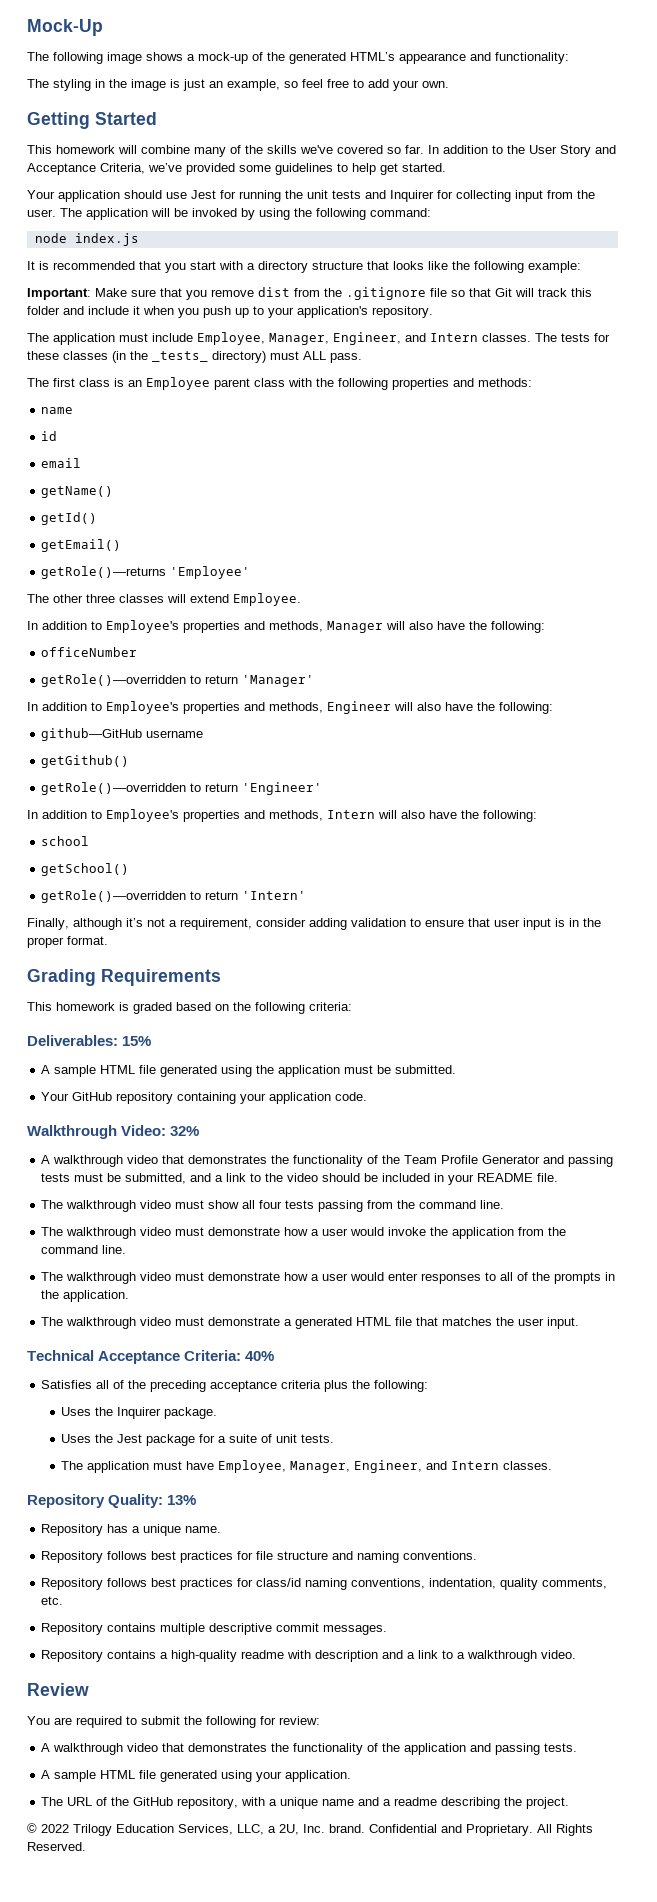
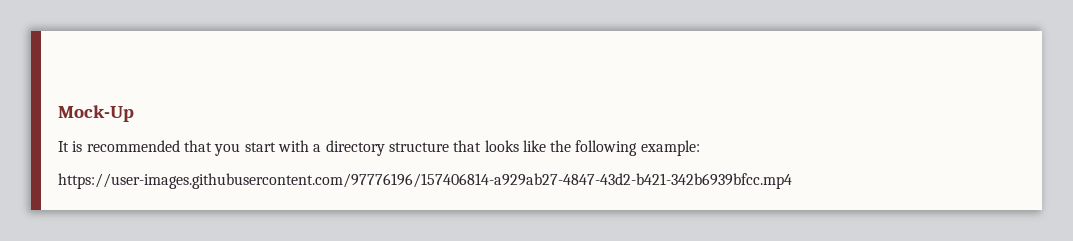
- The following image shows a mock-up of the generated HTML’s appearance and functionality:
- The styling in the image is just an example, so feel free to add your own.
- Getting Started
- This homework will combine many of the skills we've covered so far. In addition to the User Story and Acceptance Criteria, we’ve provided some guidelines to help get started.
- Your application should use Jest for running the unit tests and Inquirer for collecting input from the user. The application will be invoked by using the following command:
- node index.js
- Important: Make sure that you remove dist from the .gitignore file so that Git will track this folder and include it when you push up to your application's repository.
- The application must include Employee, Manager, Engineer, and Intern classes. The tests for these classes (in the _tests_ directory) must ALL pass.
- The first class is an Employee parent class with the following properties and methods:
- name
- id
- email
- getName()
- getId()
- getEmail()
- getRole()—returns 'Employee'
- The other three classes will extend Employee.
- In addition to Employee's properties and methods, Manager will also have the following:
- officeNumber
- getRole()—overridden to return 'Manager'
- In addition to Employee's properties and methods, Engineer will also have the following:
- github—GitHub username
- getGithub()
- getRole()—overridden to return 'Engineer'
- In addition to Employee's properties and methods, Intern will also have the following:
- school
- getSchool()
- getRole()—overridden to return 'Intern'
- Finally, although it’s not a requirement, consider adding validation to ensure that user input is in the proper format.
- Grading Requirements
- This homework is graded based on the following criteria:
- Deliverables: 15%
- A sample HTML file generated using the application must be submitted.
- Your GitHub repository containing your application code.
- Walkthrough Video: 32%
- A walkthrough video that demonstrates the functionality of the Team Profile Generator and passing tests must be submitted, and a link to the video should be included in your README file.
- The walkthrough video must show all four tests passing from the command line.
- The walkthrough video must demonstrate how a user would invoke the application from the command line.
- The walkthrough video must demonstrate how a user would enter responses to all of the prompts in the application.
- The walkthrough video must demonstrate a generated HTML file that matches the user input.
- Technical Acceptance Criteria: 40%
- Satisfies all of the preceding acceptance criteria plus the following:
- Uses the Inquirer package.
- Uses the Jest package for a suite of unit tests.
- The application must have Employee, Manager, Engineer, and Intern classes.
- Repository Quality: 13%
- Repository has a unique name.
- Repository follows best practices for file structure and naming conventions.
- Repository follows best practices for class/id naming conventions, indentation, quality comments, etc.
- Repository contains multiple descriptive commit messages.
- Repository contains a high-quality readme with description and a link to a walkthrough video.
- Review
- You are required to submit the following for review:
- A walkthrough video that demonstrates the functionality of the application and passing tests.
- A sample HTML file generated using your application.
- The URL of the GitHub repository, with a unique name and a readme describing the project.
- © 2022 Trilogy Education Services, LLC, a 2U, Inc. brand. Confidential and Proprietary. All Rights Reserved.
+ https://user-images.githubusercontent.com/97776196/157406814-a929ab27-4847-43d2-b421-342b6939bfcc.mp4

